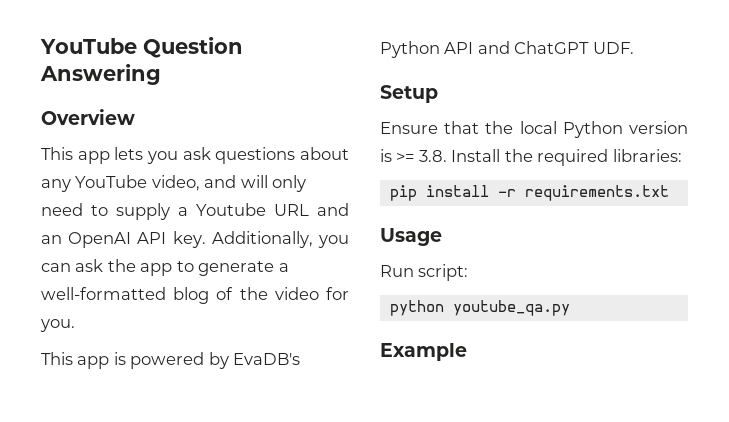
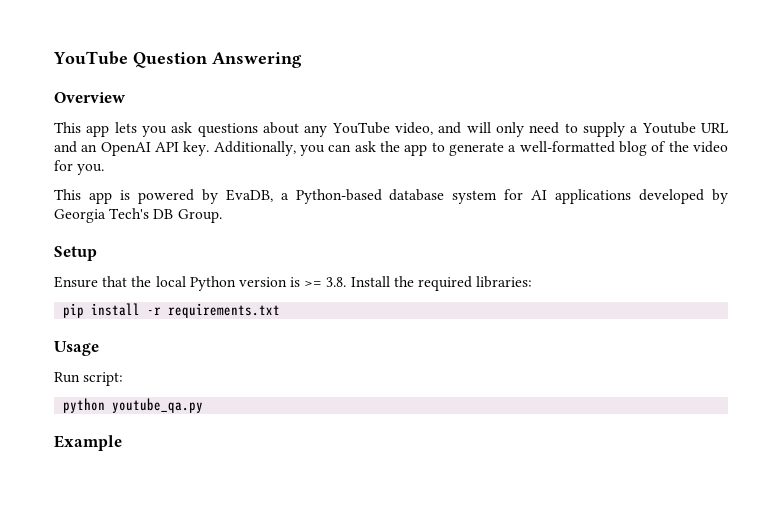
- This app is powered by EvaDB's Python API and ChatGPT UDF.
+ This app is powered by EvaDB, a Python-based database system for AI applications developed by Georgia Tech's DB Group.

